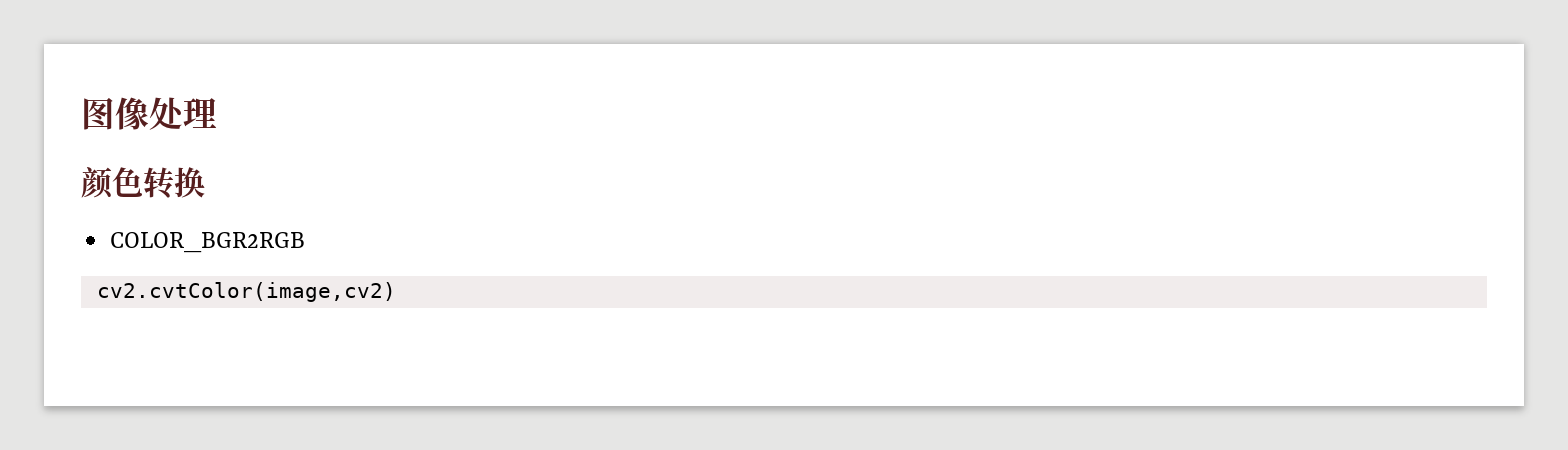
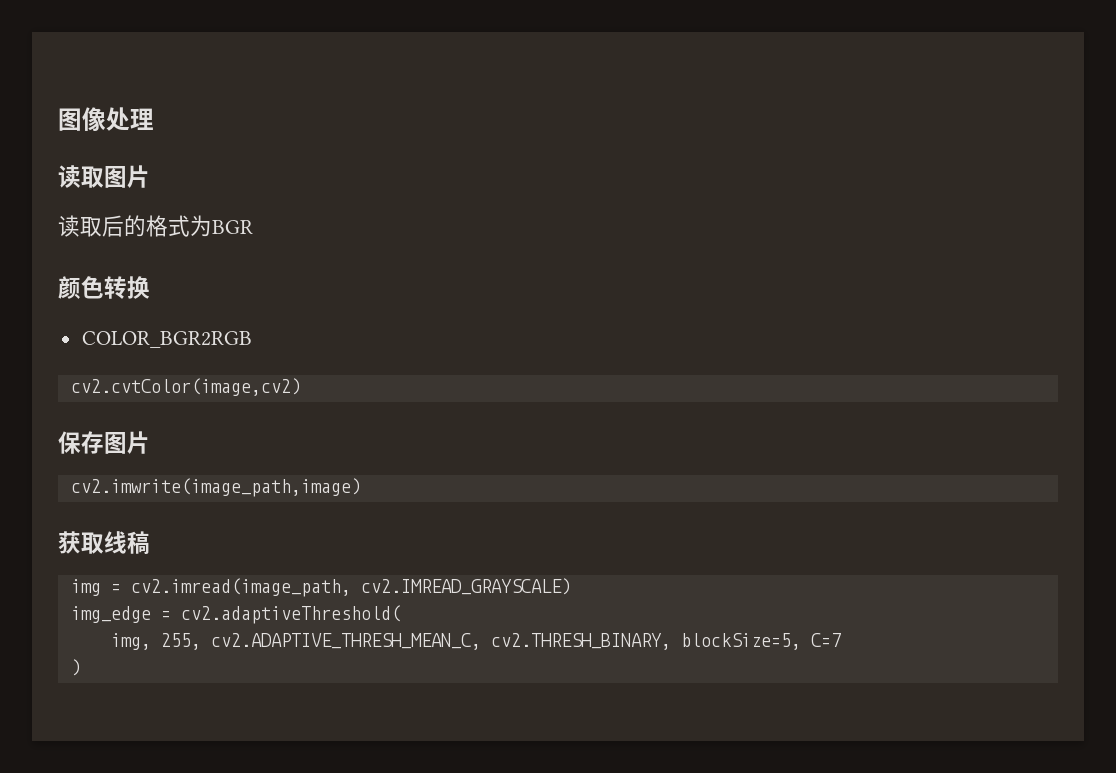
+ 读取图片
+ 读取后的格式为BGR
  颜色转换
  COLOR_BGR2RGB
  cv2.cvtColor(image,cv2)
+ 保存图片
+ cv2.imwrite(image_path,image)
+ 获取线稿
+ img = cv2.imread(image_path, cv2.IMREAD_GRAYSCALE)
+ img_edge = cv2.adaptiveThreshold(
+ img, 255, cv2.ADAPTIVE_THRESH_MEAN_C, cv2.THRESH_BINARY, blockSize=5, C=7
+ )

